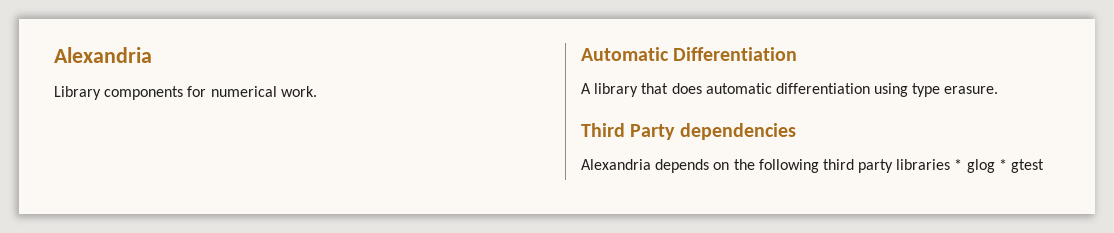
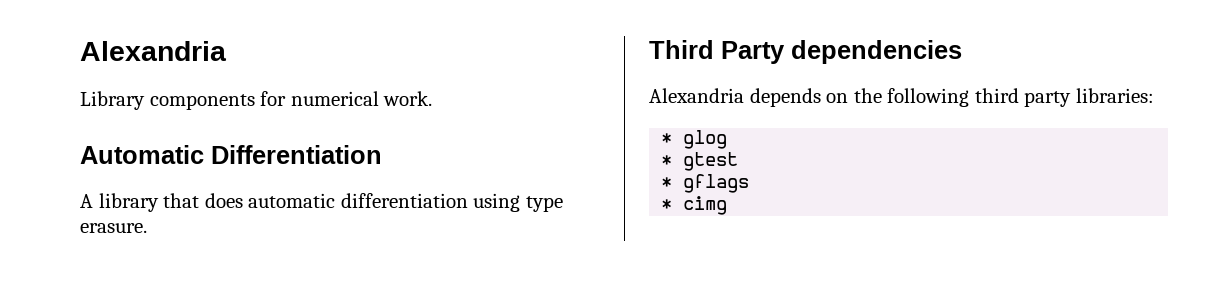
- Alexandria depends on the following third party libraries * glog * gtest
+ Alexandria depends on the following third party libraries:
+ * glog
+ * gtest
+ * gflags
+ * cimg

